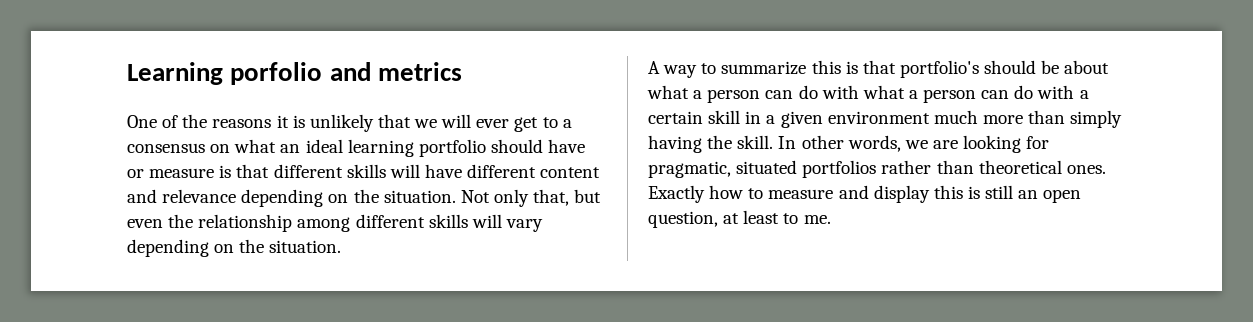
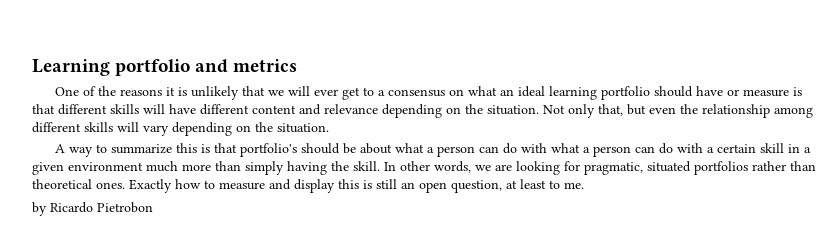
- Learning porfolio and metrics
+ Learning portfolio and metrics
+ by Ricardo Pietrobon

